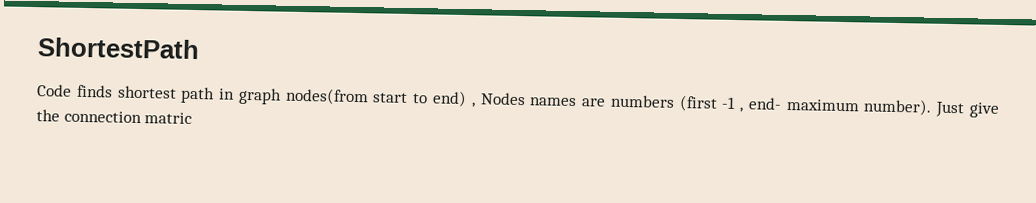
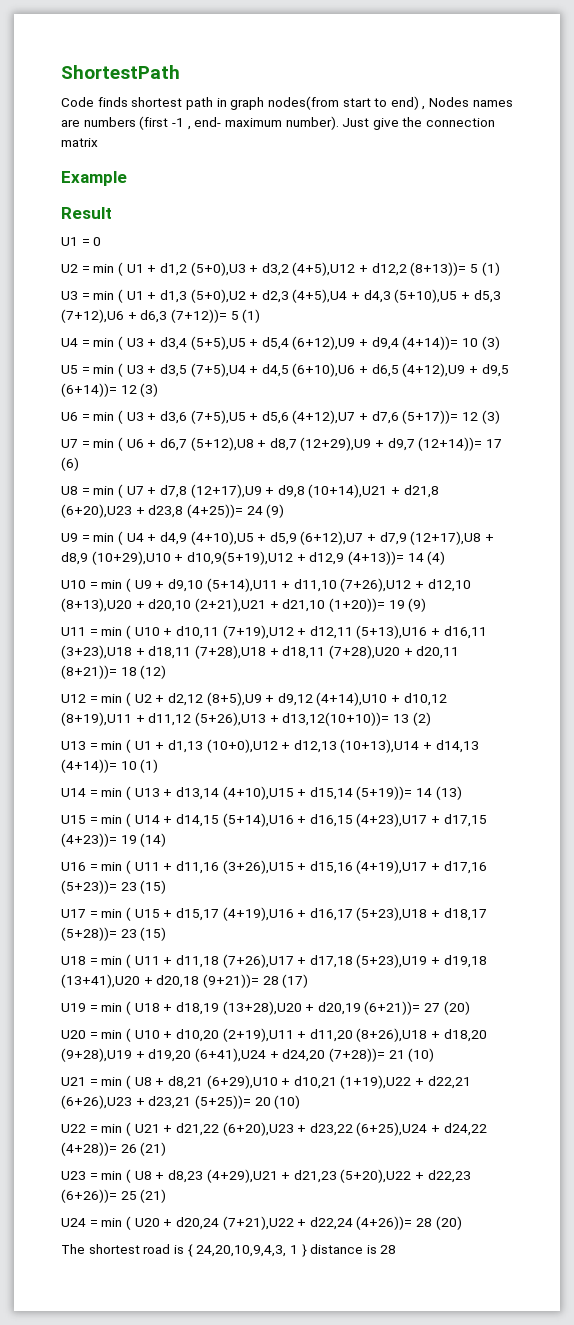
- Just give the connection matric
+ Just give the connection matrix
+ Example
+ Result
+ U1 = 0
+ U2 = min ( U1 + d1,2 (5+0),U3 + d3,2 (4+5),U12 + d12,2 (8+13))= 5 (1)
+ U3 = min ( U1 + d1,3 (5+0),U2 + d2,3 (4+5),U4 + d4,3 (5+10),U5 + d5,3 (7+12),U6 + d6,3 (7+12))= 5 (1)
+ U4 = min ( U3 + d3,4 (5+5),U5 + d5,4 (6+12),U9 + d9,4 (4+14))= 10 (3)
+ U5 = min ( U3 + d3,5 (7+5),U4 + d4,5 (6+10),U6 + d6,5 (4+12),U9 + d9,5 (6+14))= 12 (3)
+ U6 = min ( U3 + d3,6 (7+5),U5 + d5,6 (4+12),U7 + d7,6 (5+17))= 12 (3)
+ U7 = min ( U6 + d6,7 (5+12),U8 + d8,7 (12+29),U9 + d9,7 (12+14))= 17 (6)
+ U8 = min ( U7 + d7,8 (12+17),U9 + d9,8 (10+14),U21 + d21,8 (6+20),U23 + d23,8 (4+25))= 24 (9)
+ U9 = min ( U4 + d4,9 (4+10),U5 + d5,9 (6+12),U7 + d7,9 (12+17),U8 + d8,9 (10+29),U10 + d10,9(5+19),U12 + d12,9 (4+13))= 14 (4)
+ U10 = min ( U9 + d9,10 (5+14),U11 + d11,10 (7+26),U12 + d12,10 (8+13),U20 + d20,10 (2+21),U21 + d21,10 (1+20))= 19 (9)
+ U11 = min ( U10 + d10,11 (7+19),U12 + d12,11 (5+13),U16 + d16,11 (3+23),U18 + d18,11 (7+28),U18 + d18,11 (7+28),U20 + d20,11 (8+21))= 18 (12)
+ U12 = min ( U2 + d2,12 (8+5),U9 + d9,12 (4+14),U10 + d10,12 (8+19),U11 + d11,12 (5+26),U13 + d13,12(10+10))= 13 (2)
+ U13 = min ( U1 + d1,13 (10+0),U12 + d12,13 (10+13),U14 + d14,13 (4+14))= 10 (1)
+ U14 = min ( U13 + d13,14 (4+10),U15 + d15,14 (5+19))= 14 (13)
+ U15 = min ( U14 + d14,15 (5+14),U16 + d16,15 (4+23),U17 + d17,15 (4+23))= 19 (14)
+ U16 = min ( U11 + d11,16 (3+26),U15 + d15,16 (4+19),U17 + d17,16 (5+23))= 23 (15)
+ U17 = min ( U15 + d15,17 (4+19),U16 + d16,17 (5+23),U18 + d18,17 (5+28))= 23 (15)
+ U18 = min ( U11 + d11,18 (7+26),U17 + d17,18 (5+23),U19 + d19,18 (13+41),U20 + d20,18 (9+21))= 28 (17)
+ U19 = min ( U18 + d18,19 (13+28),U20 + d20,19 (6+21))= 27 (20)
+ U20 = min ( U10 + d10,20 (2+19),U11 + d11,20 (8+26),U18 + d18,20 (9+28),U19 + d19,20 (6+41),U24 + d24,20 (7+28))= 21 (10)
+ U21 = min ( U8 + d8,21 (6+29),U10 + d10,21 (1+19),U22 + d22,21 (6+26),U23 + d23,21 (5+25))= 20 (10)
+ U22 = min ( U21 + d21,22 (6+20),U23 + d23,22 (6+25),U24 + d24,22 (4+28))= 26 (21)
+ U23 = min ( U8 + d8,23 (4+29),U21 + d21,23 (5+20),U22 + d22,23 (6+26))= 25 (21)
+ U24 = min ( U20 + d20,24 (7+21),U22 + d22,24 (4+26))= 28 (20)
+ The shortest road is { 24,20,10,9,4,3, 1 } distance is 28

